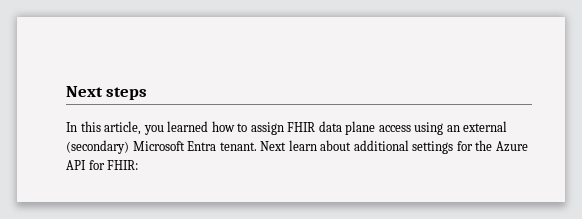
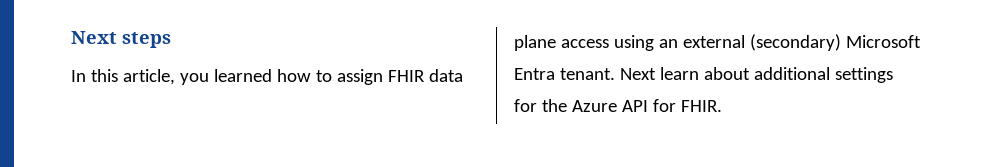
- Next learn about additional settings for the Azure API for FHIR:
+ Next learn about additional settings for the Azure API for FHIR.

